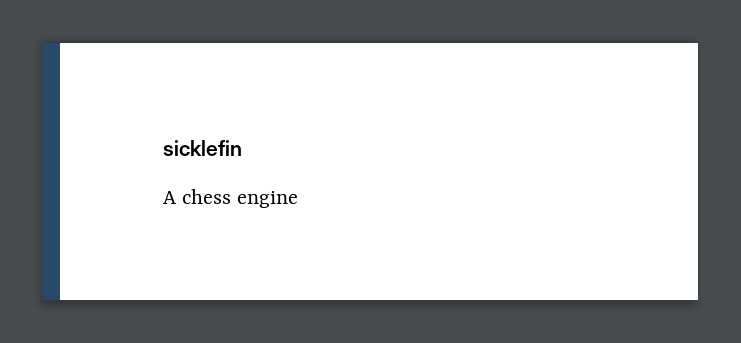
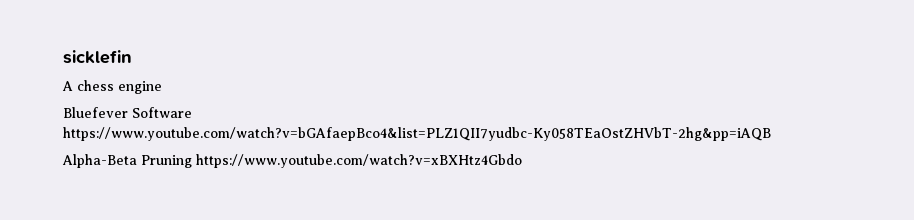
+ Bluefever Software https://www.youtube.com/watch?v=bGAfaepBco4&list=PLZ1QII7yudbc-Ky058TEaOstZHVbT-2hg&pp=iAQB
+ Alpha-Beta Pruning https://www.youtube.com/watch?v=xBXHtz4Gbdo

